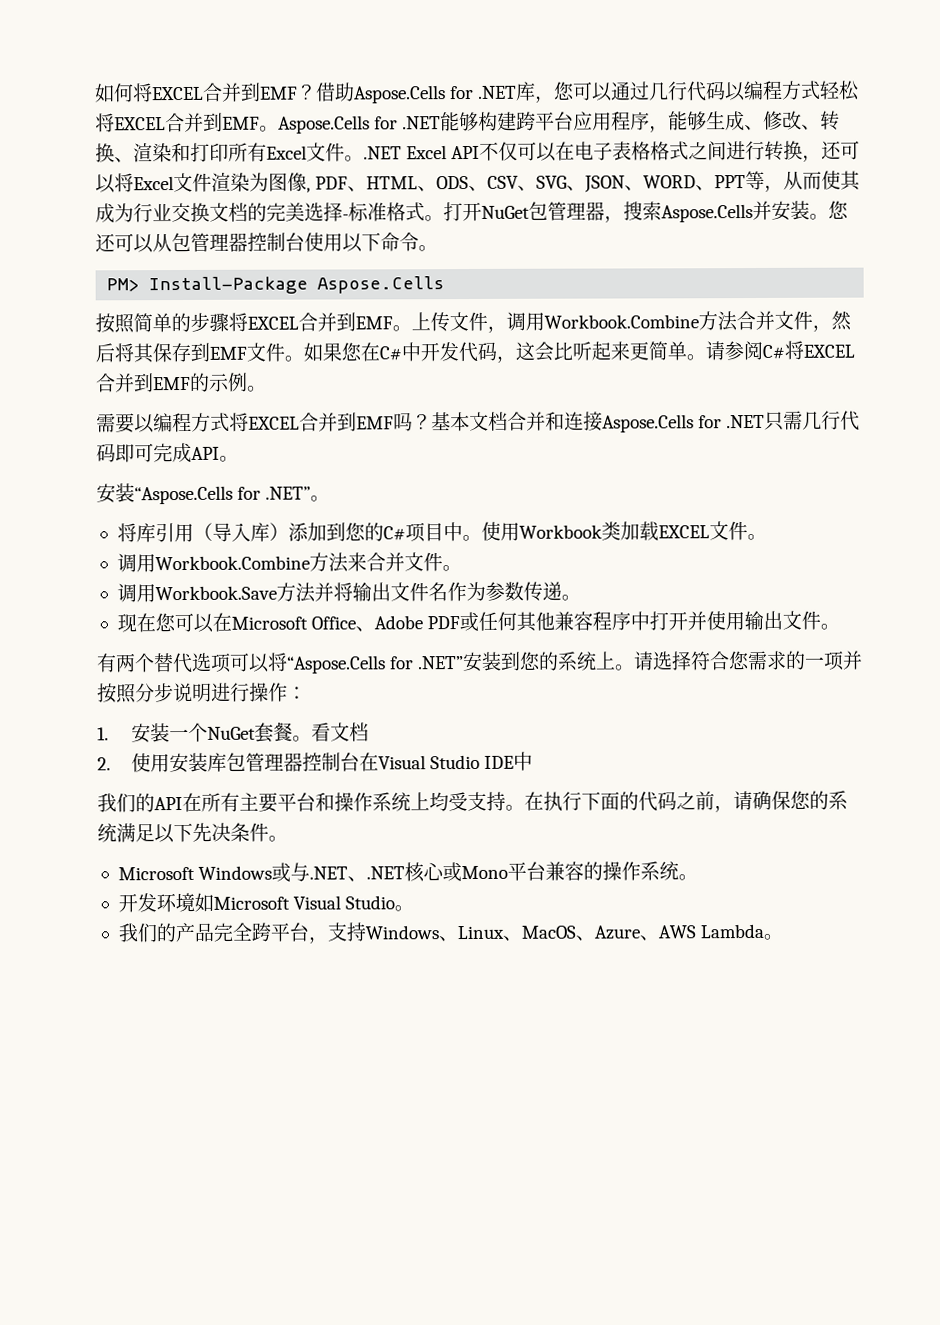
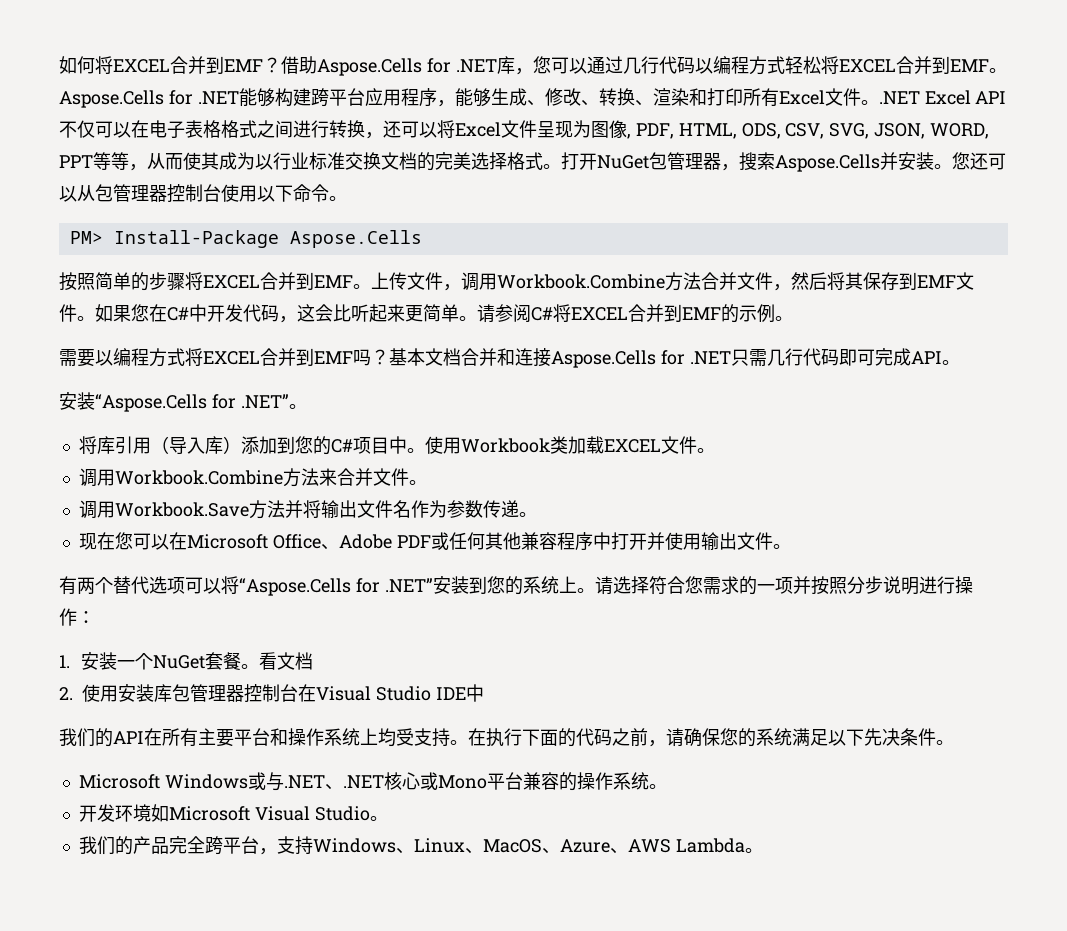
- Aspose.Cells for .NET能够构建跨平台应用程序，能够生成、修改、转换、渲染和打印所有Excel文件。.NET Excel API不仅可以在电子表格格式之间进行转换，还可以将Excel文件渲染为图像, PDF、HTML、ODS、CSV、SVG、JSON、WORD、PPT等，从而使其成为行业交换文档的完美选择-标准格式。
+ Aspose.Cells for .NET能够构建跨平台应用程序，能够生成、修改、转换、渲染和打印所有Excel文件。.NET Excel API不仅可以在电子表格格式之间进行转换，还可以将Excel文件呈现为图像, PDF, HTML, ODS, CSV, SVG, JSON, WORD, PPT等等，从而使其成为以行业标准交换文档的完美选择格式。

